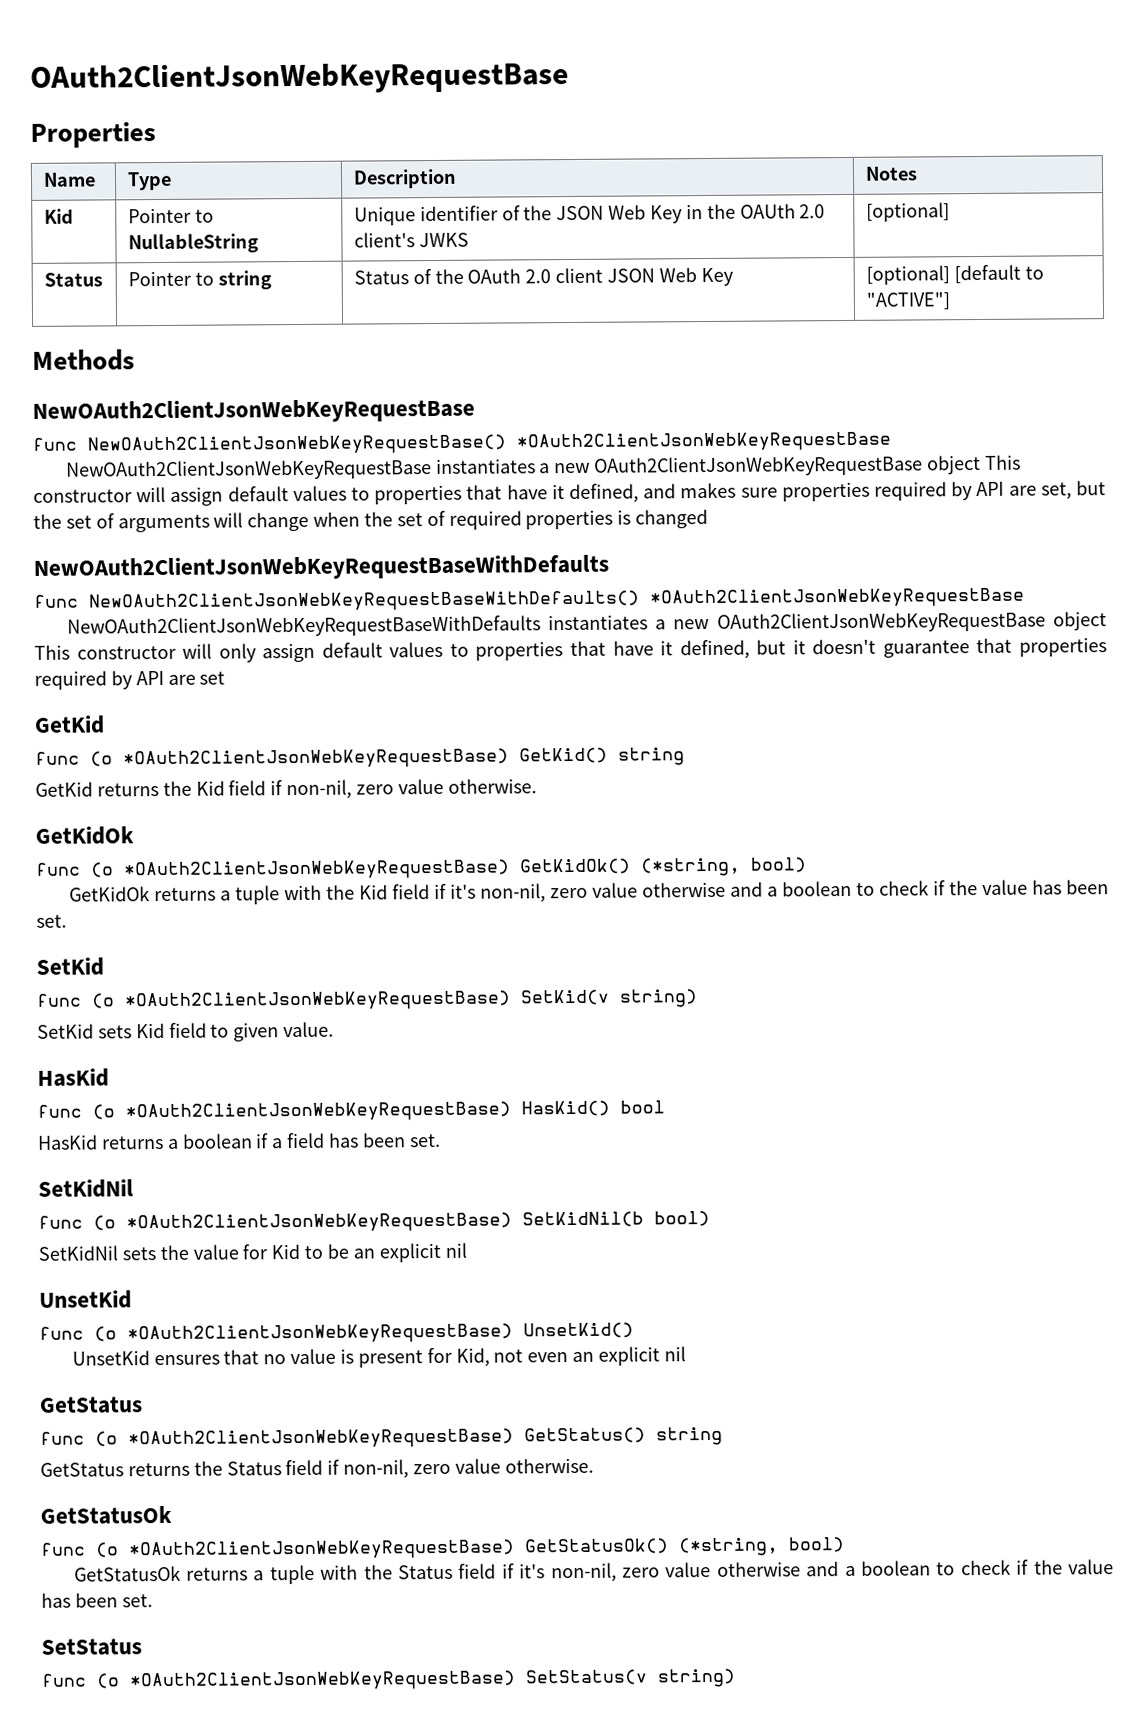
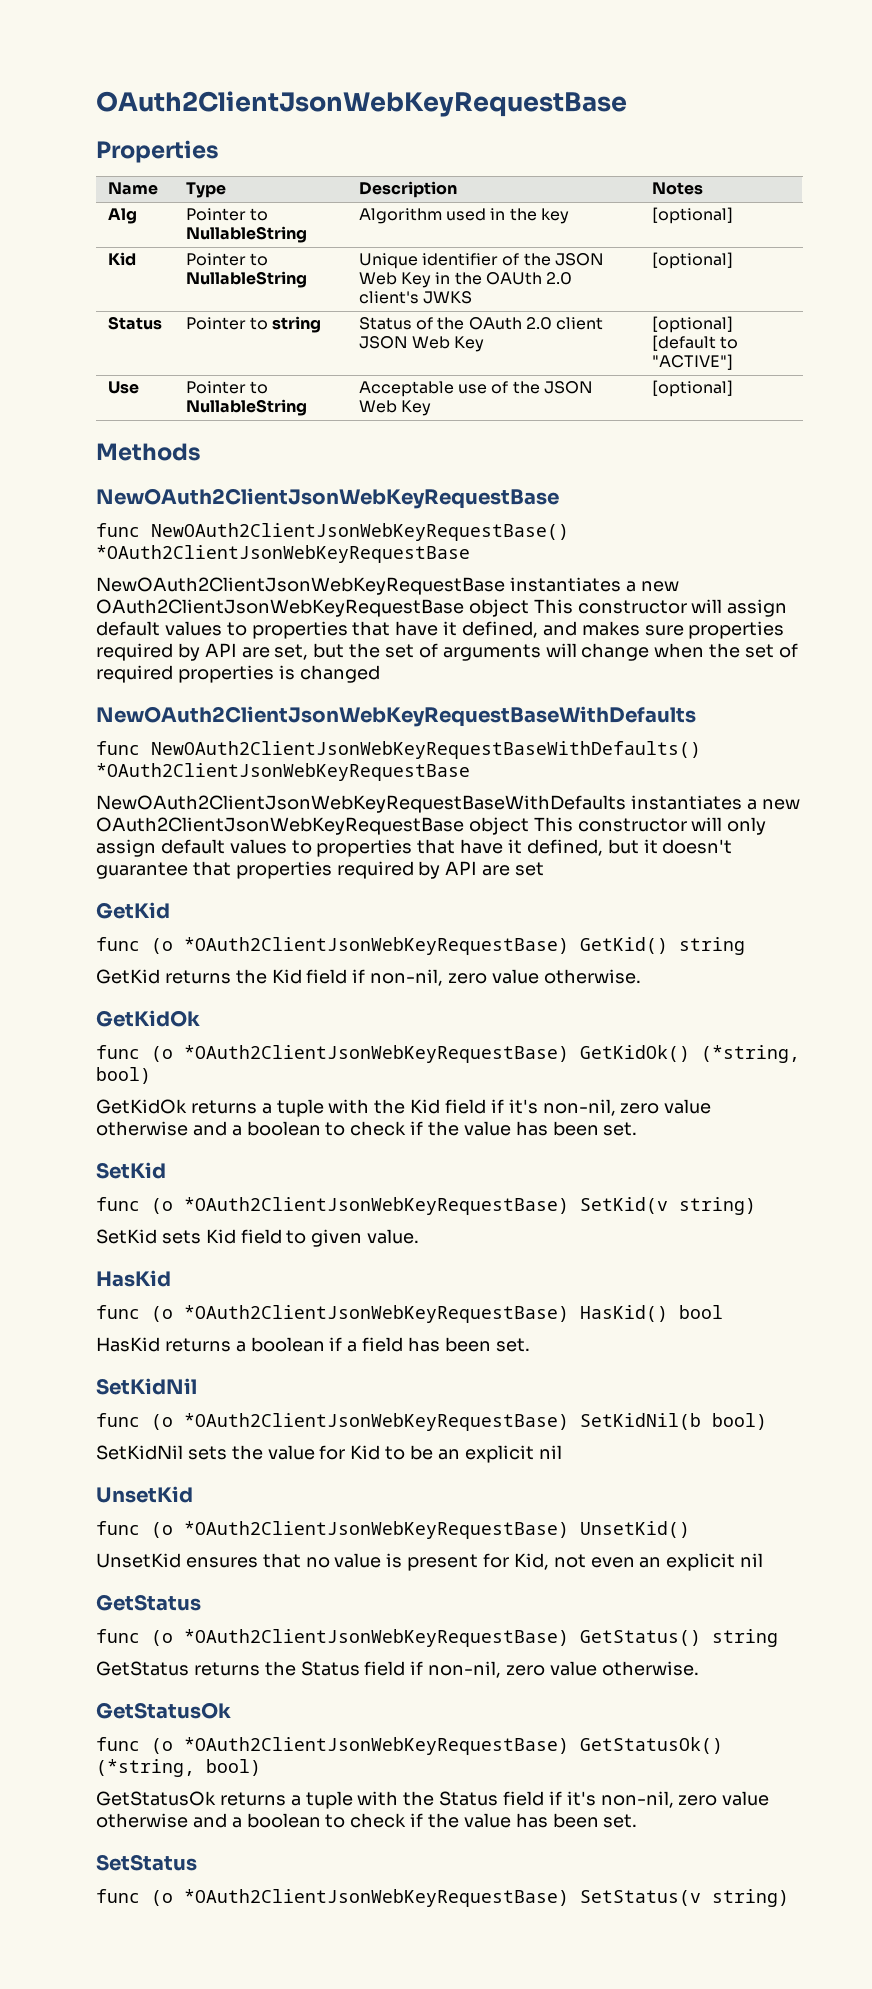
+ Alg | Pointer to NullableString | Algorithm used in the key | [optional]
+ Use | Pointer to NullableString | Acceptable use of the JSON Web Key | [optional]

